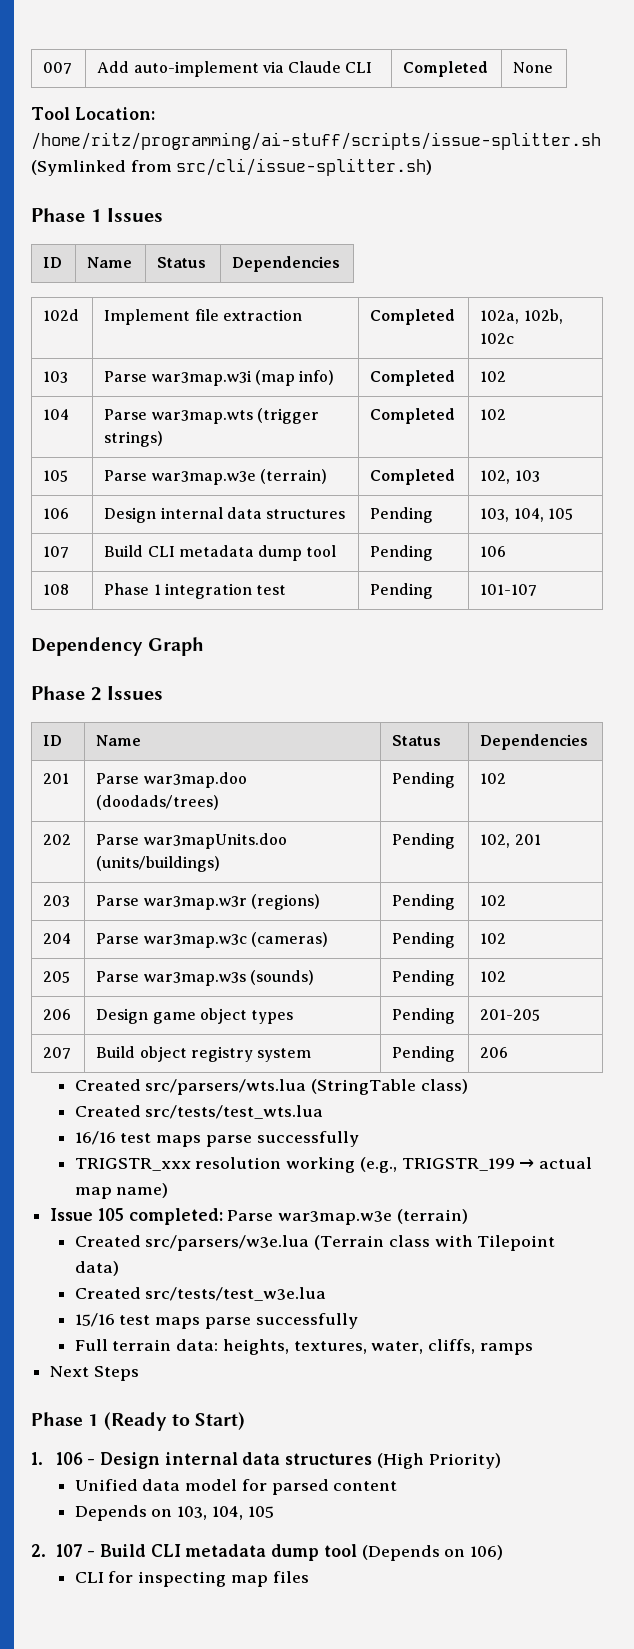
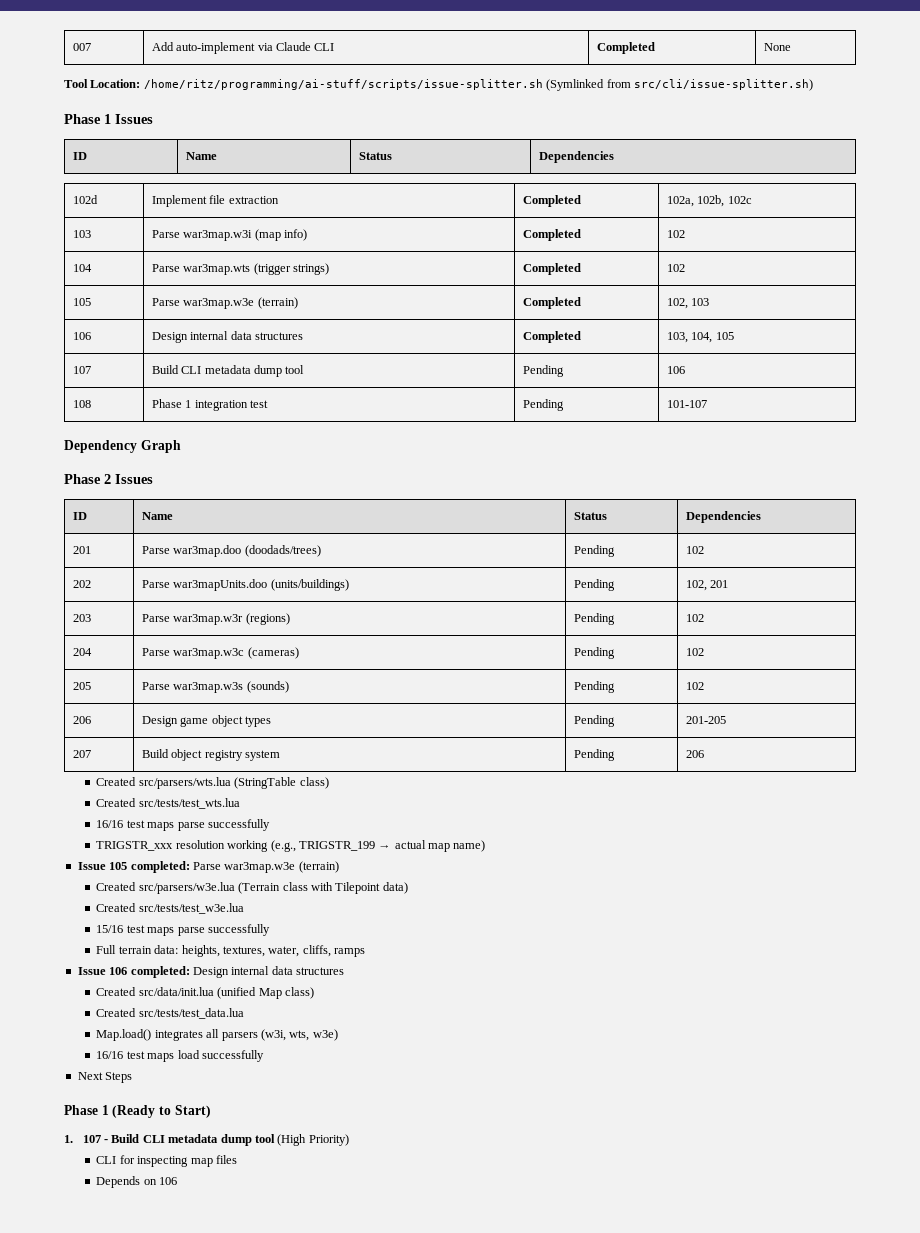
- 106 | Design internal data structures | Pending | 103, 104, 105
+ 106 | Design internal data structures | Completed | 103, 104, 105
+ Issue 106 completed: Design internal data structures
+ Created src/data/init.lua (unified Map class)
+ Created src/tests/test_data.lua
+ Map.load() integrates all parsers (w3i, wts, w3e)
+ 16/16 test maps load successfully
- 1. 106 - Design internal data structures (High Priority)
- Unified data model for parsed content
- Depends on 103, 104, 105
- 2. 107 - Build CLI metadata dump tool (Depends on 106)
+ 1. 107 - Build CLI metadata dump tool (High Priority)
+ Depends on 106

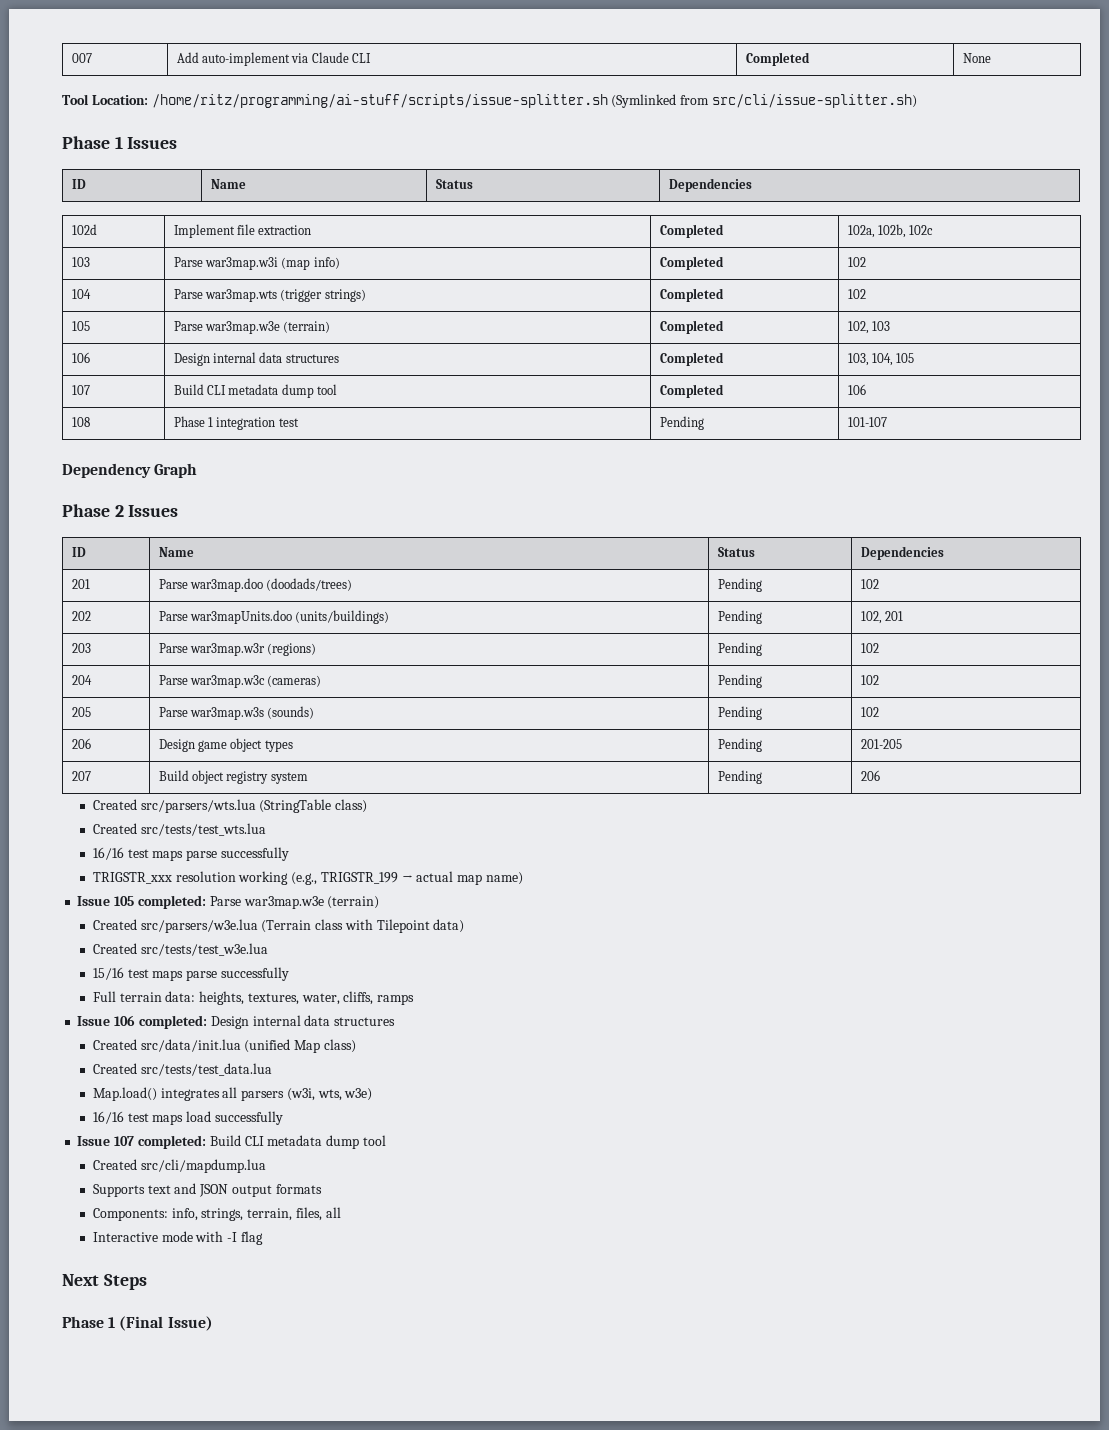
- 107 | Build CLI metadata dump tool | Pending | 106
+ 107 | Build CLI metadata dump tool | Completed | 106
+ Issue 107 completed: Build CLI metadata dump tool
+ Created src/cli/mapdump.lua
+ Supports text and JSON output formats
+ Components: info, strings, terrain, files, all
+ Interactive mode with -I flag
  Next Steps
- Phase 1 (Ready to Start)
- 1. 107 - Build CLI metadata dump tool (High Priority)
- CLI for inspecting map files
- Depends on 106
+ Phase 1 (Final Issue)

